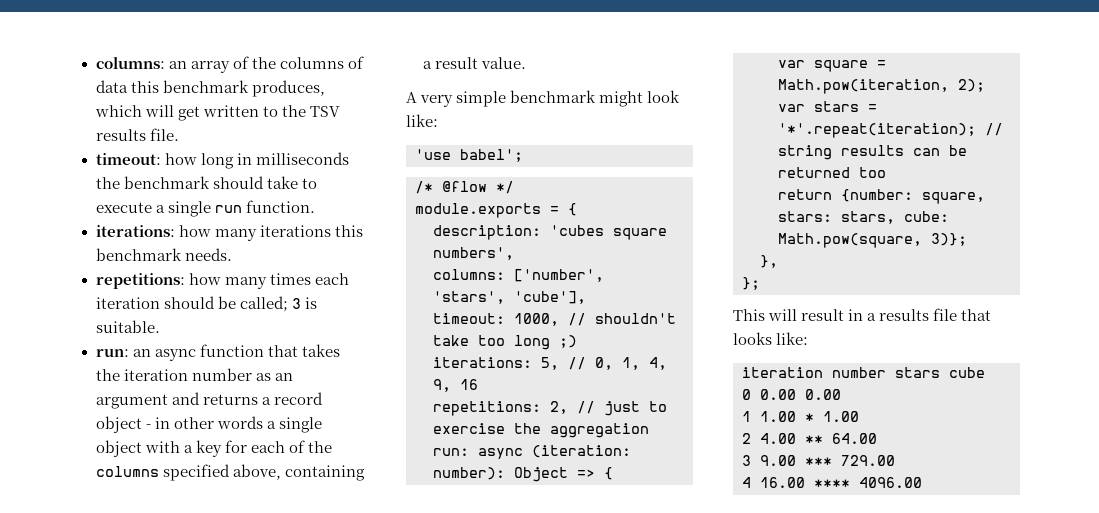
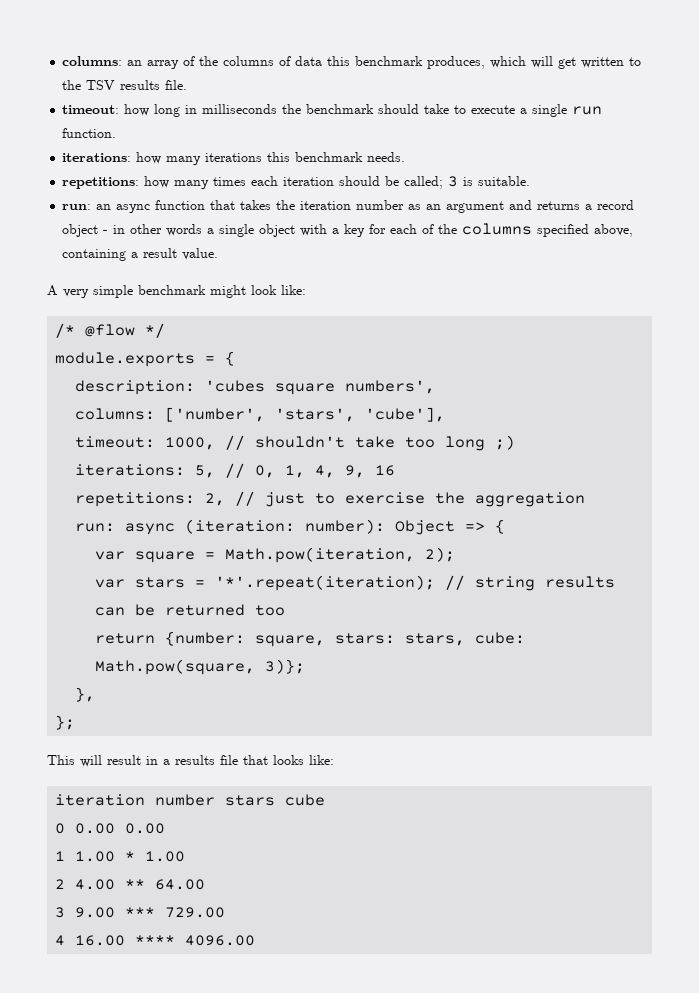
- 'use babel';

